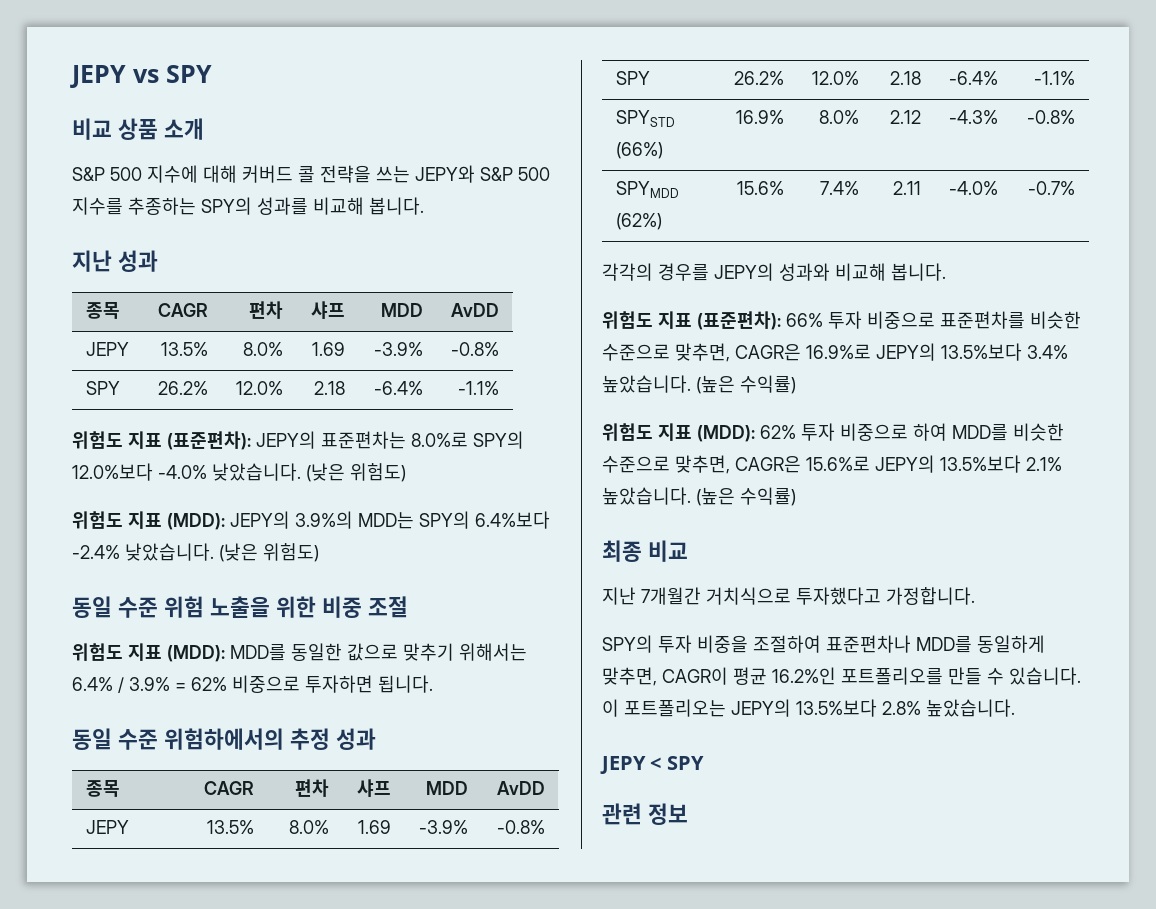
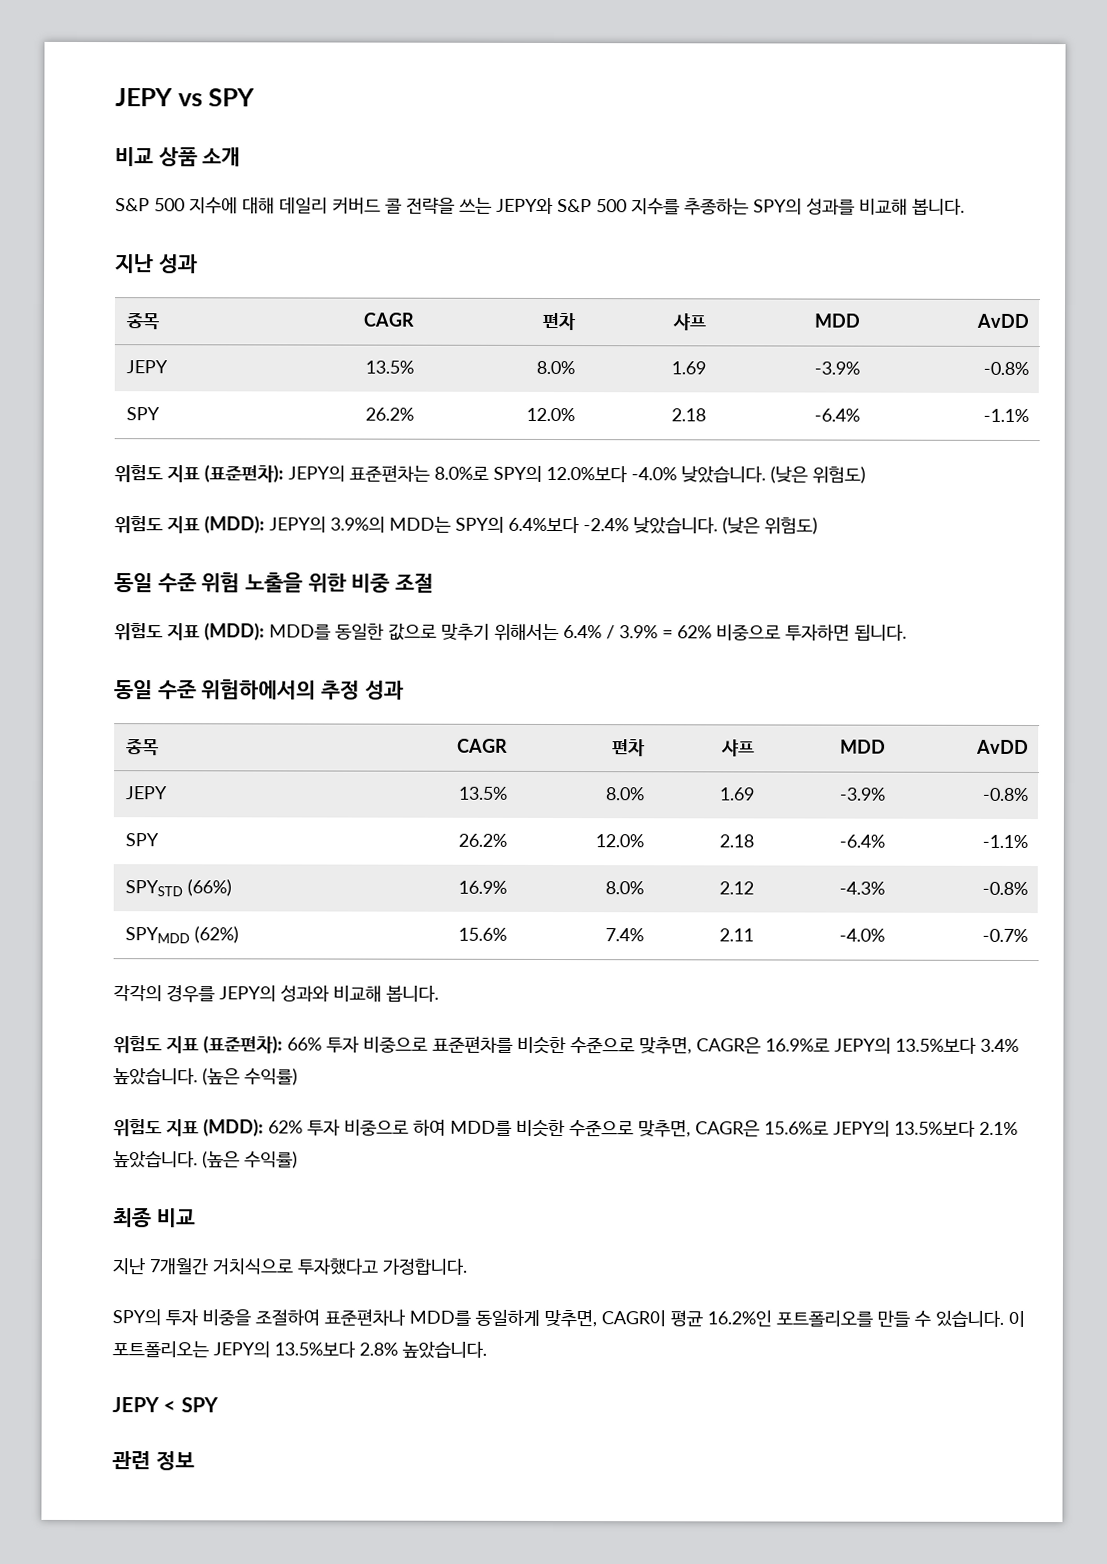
- S&P 500 지수에 대해 커버드 콜 전략을 쓰는 JEPY와 S&P 500 지수를 추종하는 SPY의 성과를 비교해 봅니다.
+ S&P 500 지수에 대해 데일리 커버드 콜 전략을 쓰는 JEPY와 S&P 500 지수를 추종하는 SPY의 성과를 비교해 봅니다.

